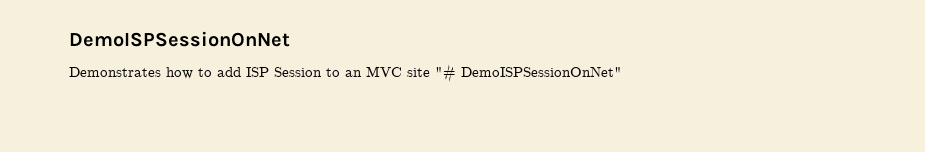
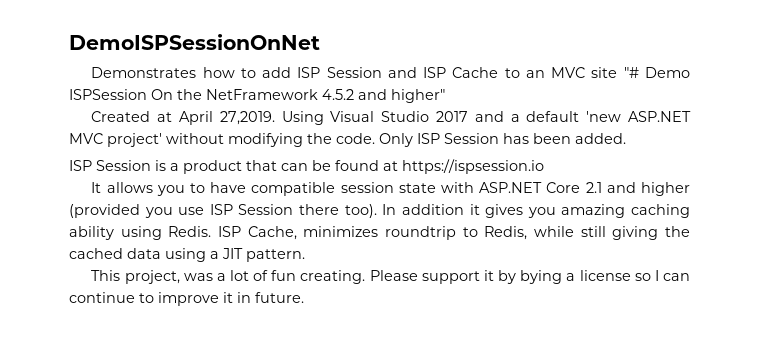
- Demonstrates how to add ISP Session to an MVC site "# DemoISPSessionOnNet"
+ Demonstrates how to add ISP Session and ISP Cache to an MVC site "# Demo ISPSession On the NetFramework 4.5.2 and higher"
+ Created at April 27,2019. Using Visual Studio 2017 and a default 'new ASP.NET MVC project' without modifying the code. Only ISP Session has been added.
+ ISP Session is a product that can be found at https://ispsession.io
+ It allows you to have compatible session state with ASP.NET Core 2.1 and higher (provided you use ISP Session there too). In addition it gives you amazing caching ability using Redis. ISP Cache, minimizes roundtrip to Redis, while still giving the cached data using a JIT pattern.
+ This project, was a lot of fun creating. Please support it by bying a license so I can continue to improve it in future.

